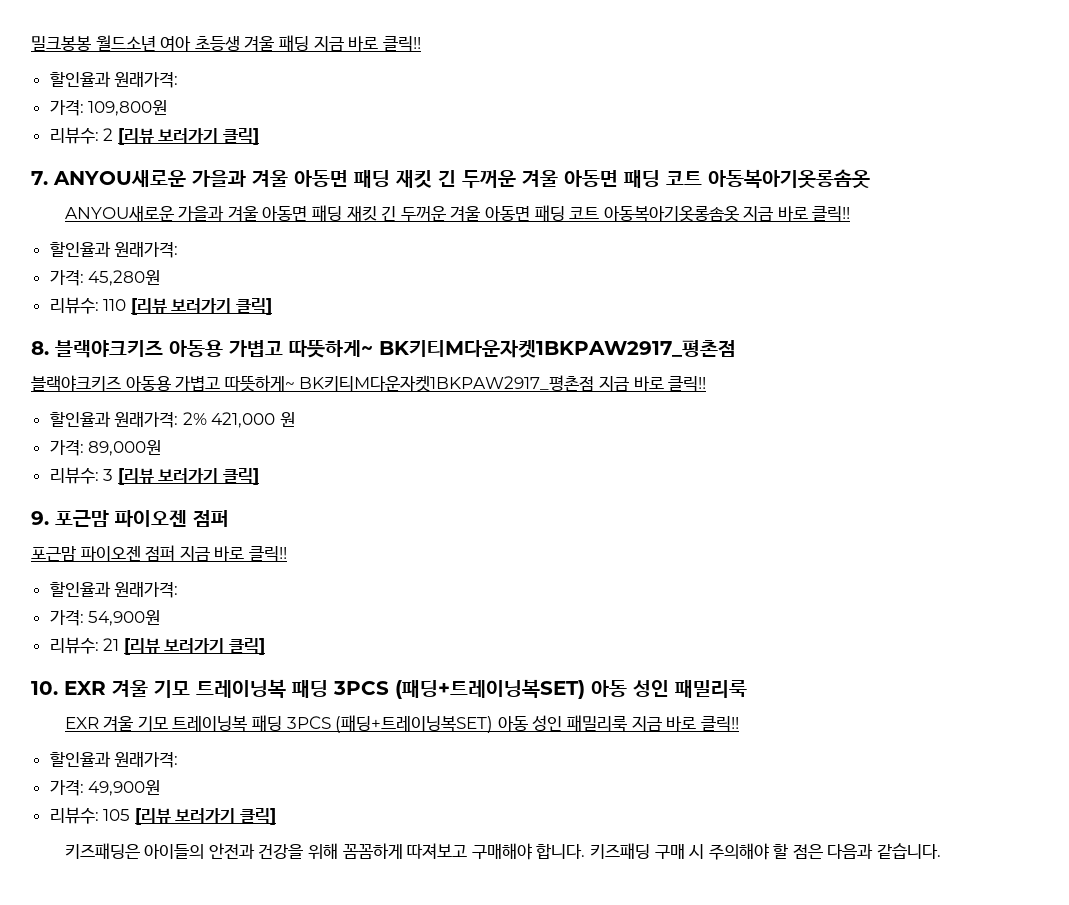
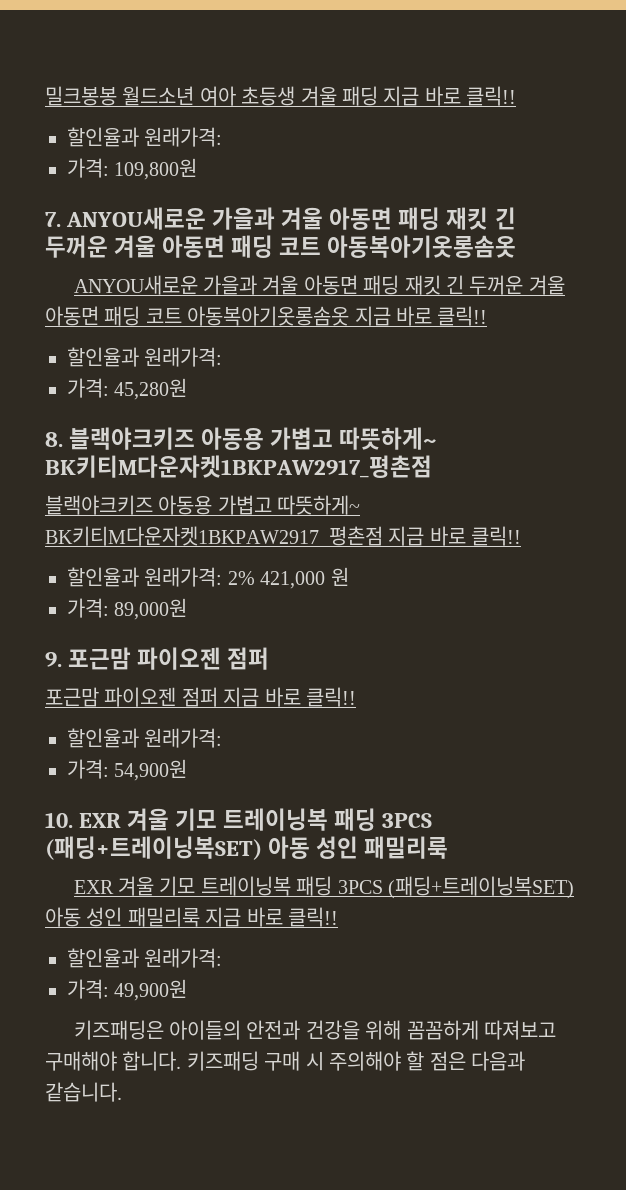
- 리뷰수: 2 [리뷰 보러가기 클릭]
- 리뷰수: 110 [리뷰 보러가기 클릭]
- 리뷰수: 3 [리뷰 보러가기 클릭]
- 리뷰수: 21 [리뷰 보러가기 클릭]
- 리뷰수: 105 [리뷰 보러가기 클릭]

